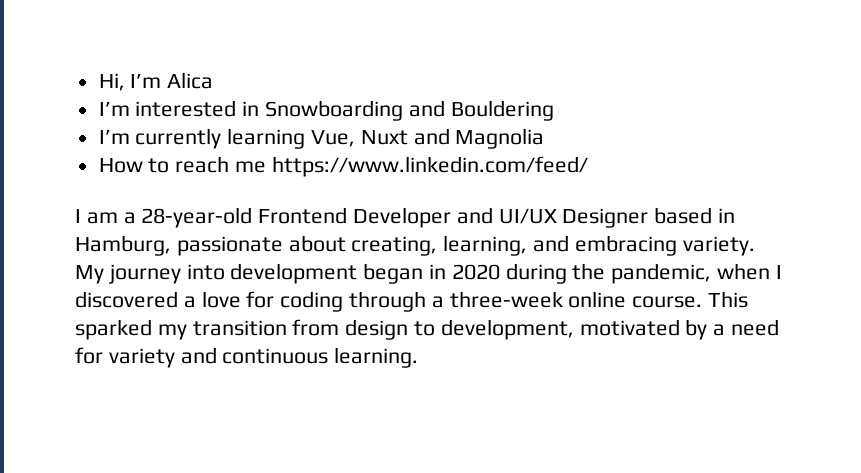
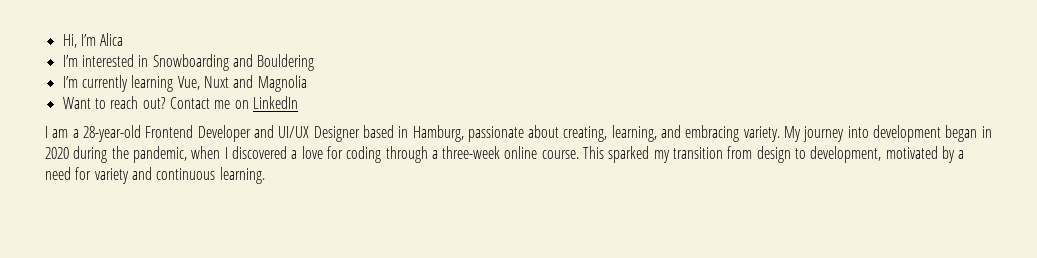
- How to reach me https://www.linkedin.com/feed/
+ Want to reach out? Contact me on LinkedIn

